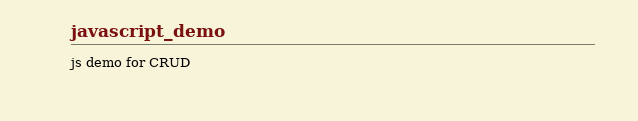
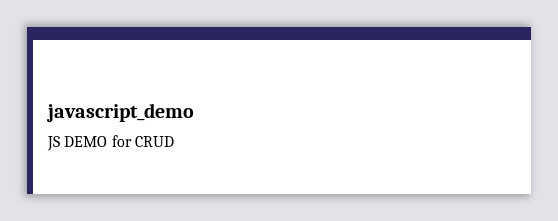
- js demo for CRUD
+ JS DEMO for CRUD

